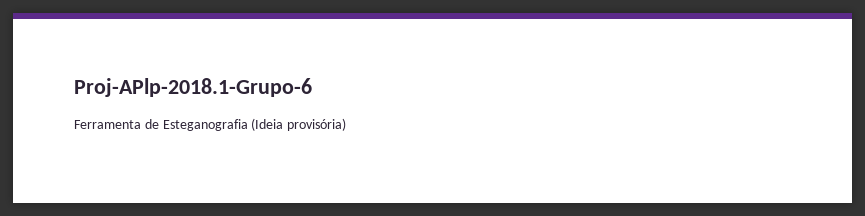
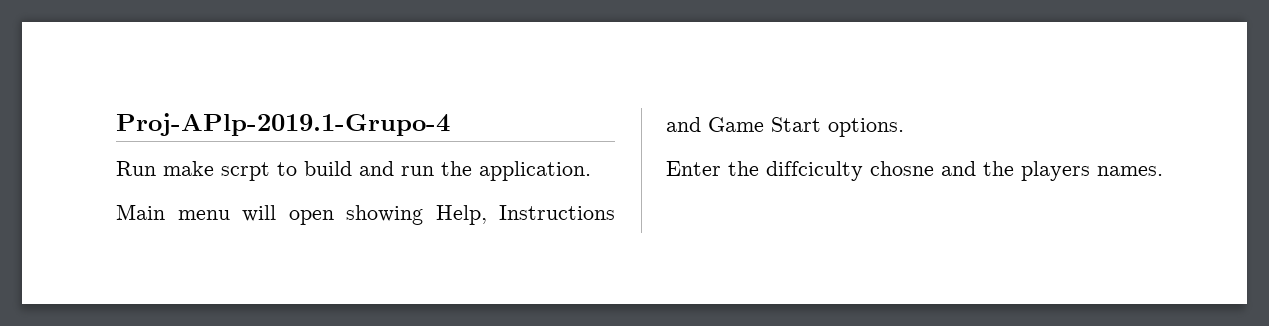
- Proj-APlp-2018.1-Grupo-6
- Ferramenta de Esteganografia (Ideia provisória)
+ Proj-APlp-2019.1-Grupo-4
+ Run make scrpt to build and run the application.
+ Main menu will open showing Help, Instructions and Game Start options.
+ Enter the diffciculty chosne and the players names.

